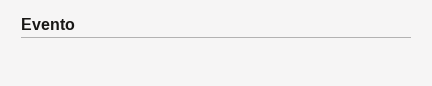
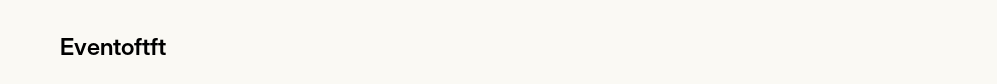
- Evento
+ Eventoftft

